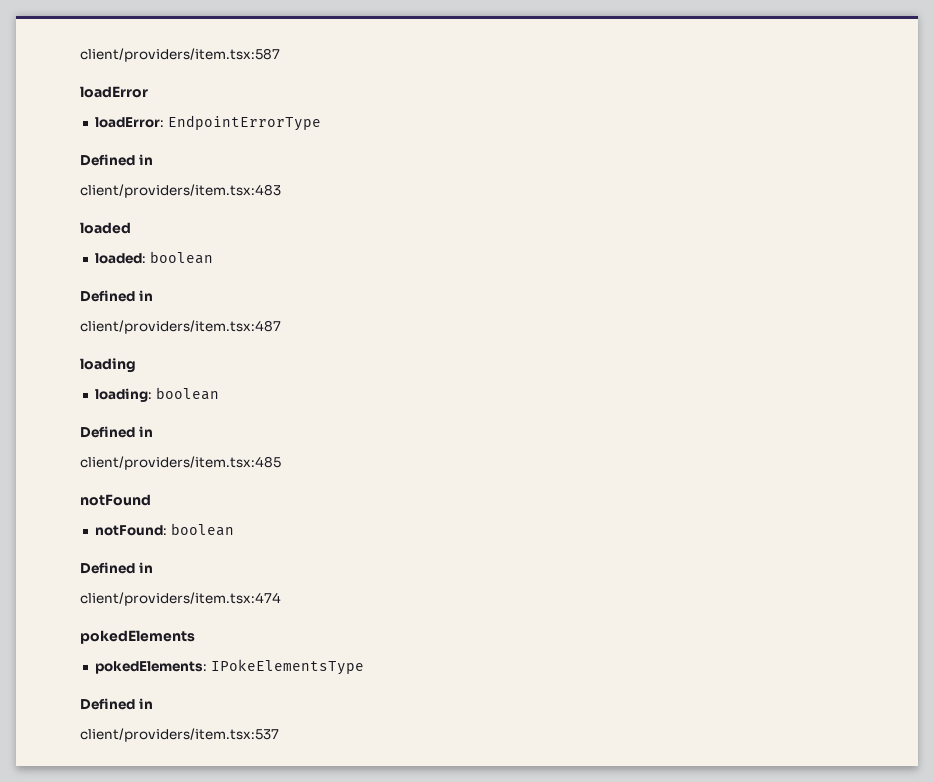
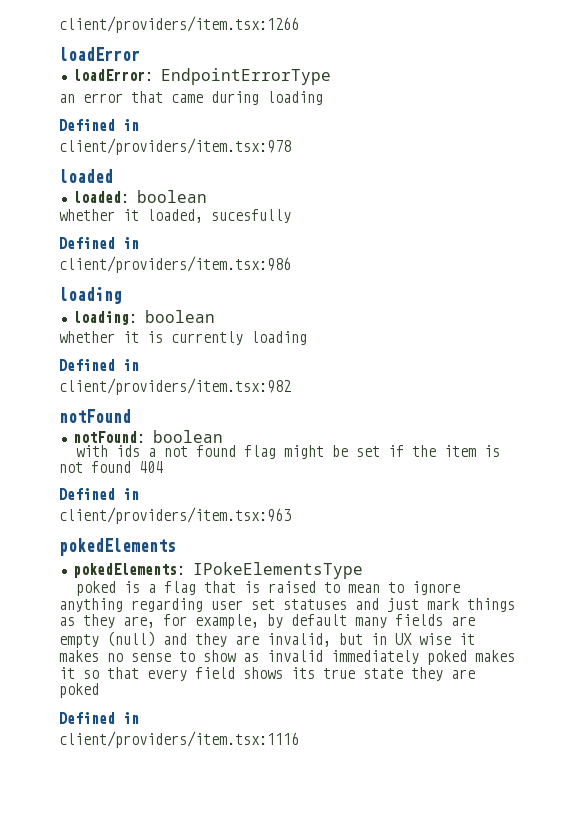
- client/providers/item.tsx:587
+ client/providers/item.tsx:1266
  loadError: EndpointErrorType
+ an error that came during loading
  Defined in
- client/providers/item.tsx:483
+ client/providers/item.tsx:978
  loaded: boolean
+ whether it loaded, sucesfully
  Defined in
- client/providers/item.tsx:487
+ client/providers/item.tsx:986
  loading: boolean
+ whether it is currently loading
  Defined in
- client/providers/item.tsx:485
+ client/providers/item.tsx:982
  notFound: boolean
+ with ids a not found flag might be set if the item is not found 404
  Defined in
- client/providers/item.tsx:474
+ client/providers/item.tsx:963
  pokedElements: IPokeElementsType
+ poked is a flag that is raised to mean to ignore anything regarding user set statuses and just mark things as they are, for example, by default many fields are empty (null) and they are invalid, but in UX wise it makes no sense to show as invalid immediately poked makes it so that every field shows its true state they are poked
  Defined in
- client/providers/item.tsx:537
+ client/providers/item.tsx:1116

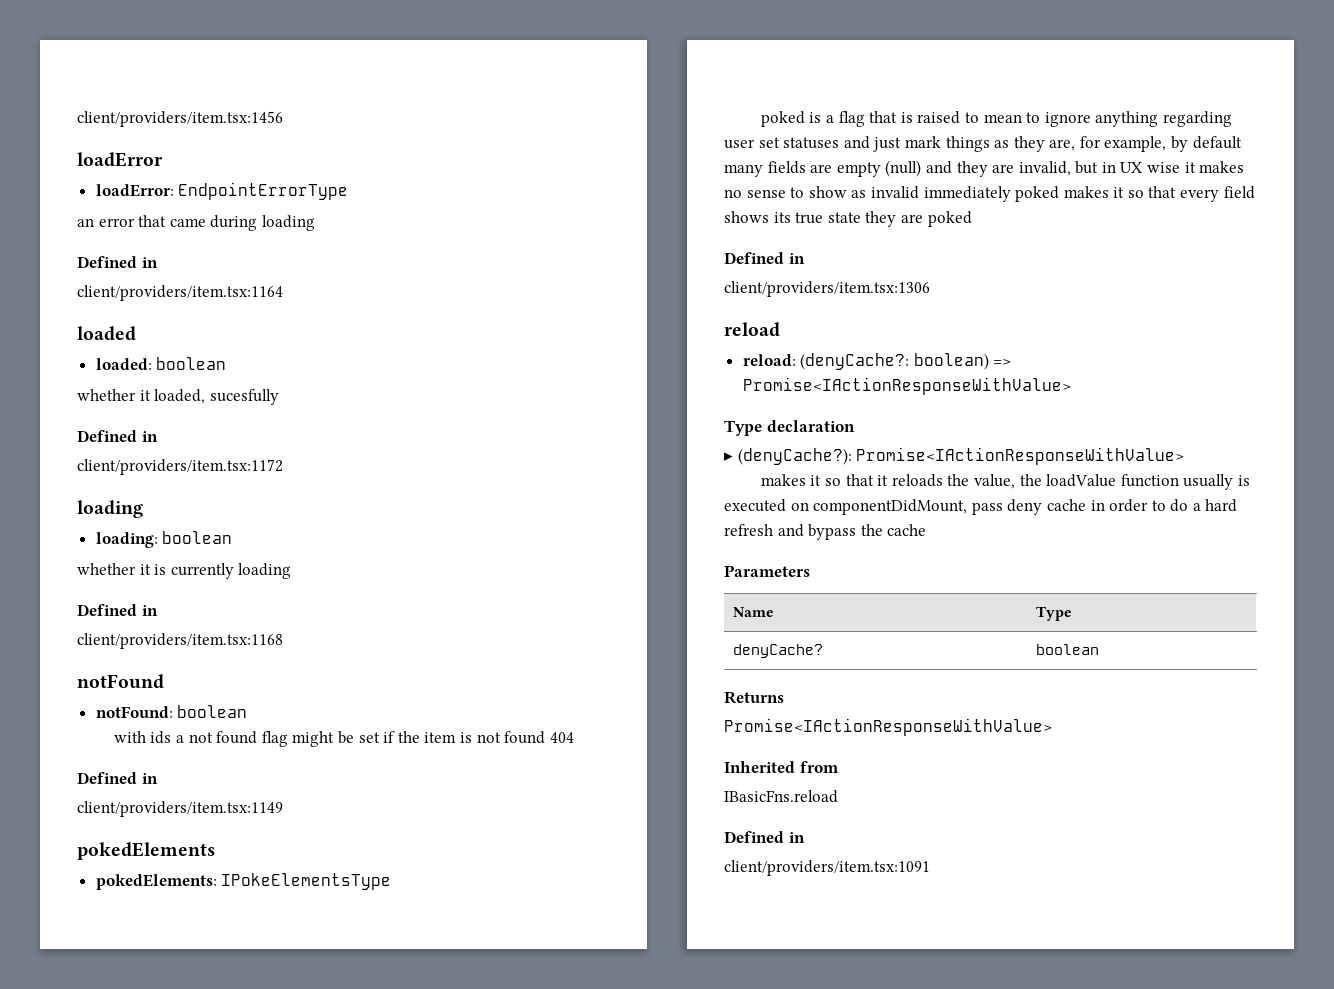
- client/providers/item.tsx:1266
+ client/providers/item.tsx:1456
- client/providers/item.tsx:978
+ client/providers/item.tsx:1164
- client/providers/item.tsx:986
+ client/providers/item.tsx:1172
- client/providers/item.tsx:982
+ client/providers/item.tsx:1168
- client/providers/item.tsx:963
+ client/providers/item.tsx:1149
- client/providers/item.tsx:1116
+ client/providers/item.tsx:1306
+ reload
+ reload: (denyCache?: boolean) => Promise<IActionResponseWithValue>
+ Type declaration
+ ▸ (denyCache?): Promise<IActionResponseWithValue>
+ makes it so that it reloads the value, the loadValue function usually is executed on componentDidMount, pass deny cache in order to do a hard refresh and bypass the cache
+ Parameters
+ Name | Type
+ denyCache? | boolean
+ Returns
+ Promise<IActionResponseWithValue>
+ Inherited from
+ IBasicFns.reload
+ Defined in
+ client/providers/item.tsx:1091

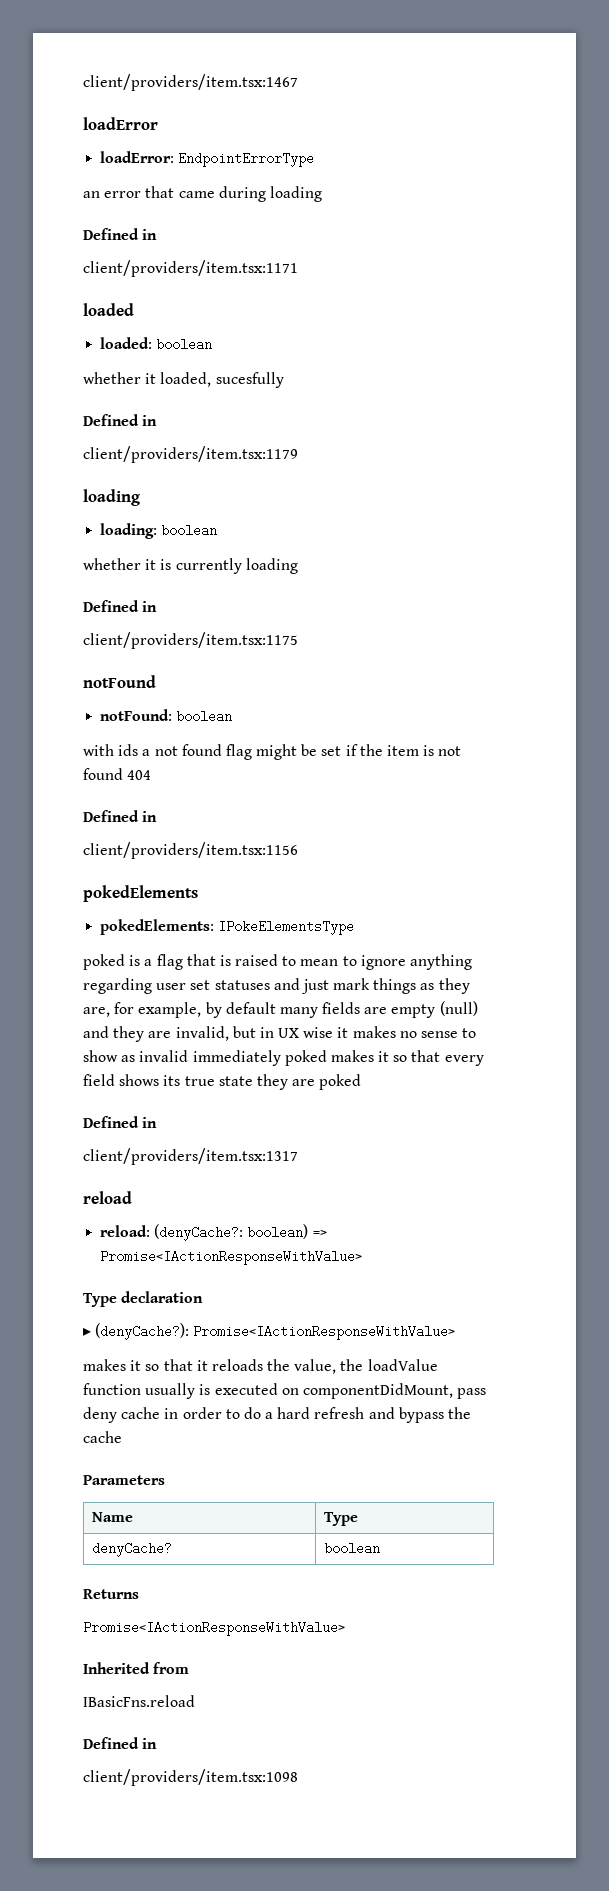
- client/providers/item.tsx:1456
+ client/providers/item.tsx:1467
- client/providers/item.tsx:1164
+ client/providers/item.tsx:1171
- client/providers/item.tsx:1172
+ client/providers/item.tsx:1179
- client/providers/item.tsx:1168
+ client/providers/item.tsx:1175
- client/providers/item.tsx:1149
+ client/providers/item.tsx:1156
- client/providers/item.tsx:1306
+ client/providers/item.tsx:1317
- client/providers/item.tsx:1091
+ client/providers/item.tsx:1098

